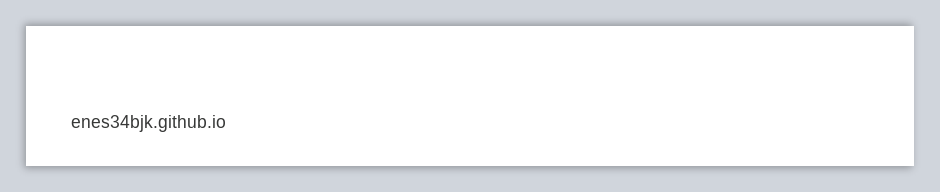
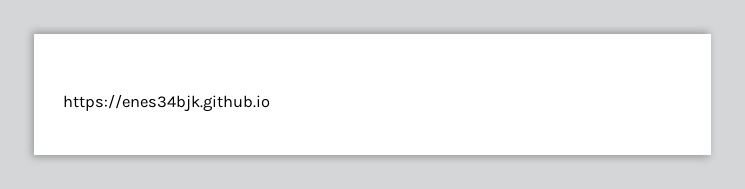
- enes34bjk.github.io
+ https://enes34bjk.github.io

